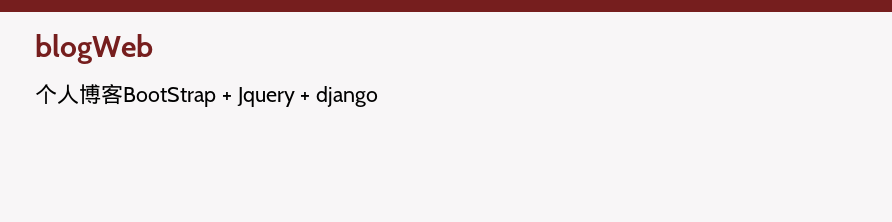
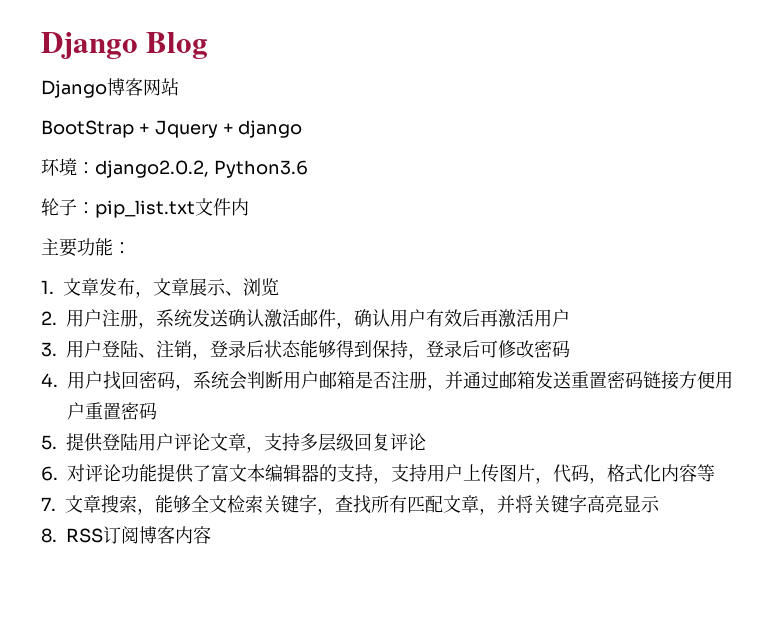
- blogWeb
- 个人博客BootStrap + Jquery + django
+ Django Blog
+ Django博客网站
+ BootStrap + Jquery + django
+ 环境：django2.0.2, Python3.6
+ 轮子：pip_list.txt文件内
+ 主要功能：
+ 1.文章发布，文章展示、浏览
+ 2.用户注册，系统发送确认激活邮件，确认用户有效后再激活用户
+ 3.用户登陆、注销，登录后状态能够得到保持，登录后可修改密码
+ 4.用户找回密码，系统会判断用户邮箱是否注册，并通过邮箱发送重置密码链接方便用户重置密码
+ 5.提供登陆用户评论文章，支持多层级回复评论
+ 6.对评论功能提供了富文本编辑器的支持，支持用户上传图片，代码，格式化内容等
+ 7.文章搜索，能够全文检索关键字，查找所有匹配文章，并将关键字高亮显示
+ 8. RSS订阅博客内容

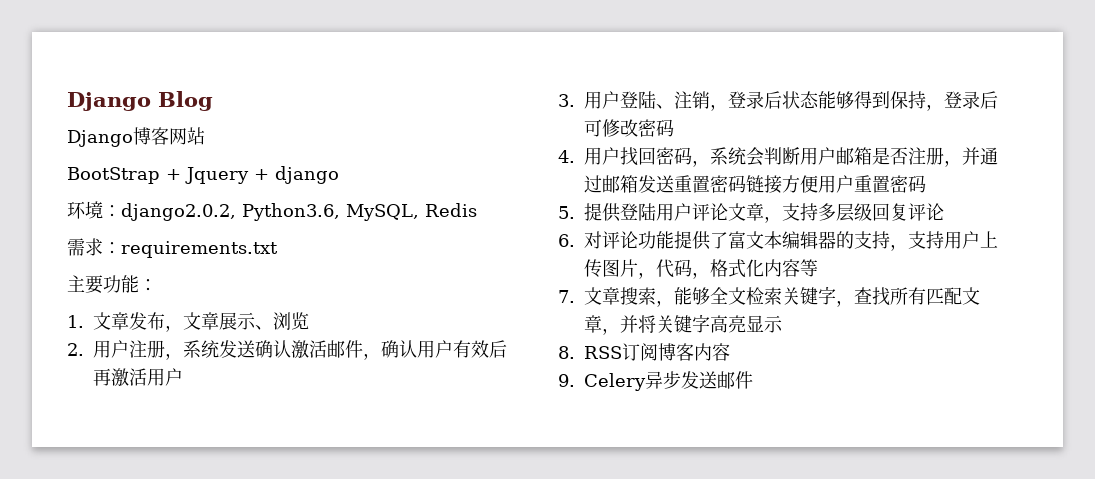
- 环境：django2.0.2, Python3.6
- 轮子：pip_list.txt文件内
+ 环境：django2.0.2, Python3.6, MySQL, Redis
+ 需求：requirements.txt
+ 9. Celery异步发送邮件

